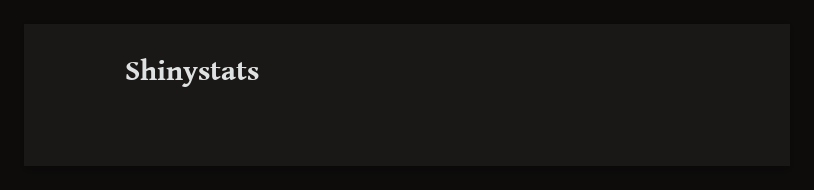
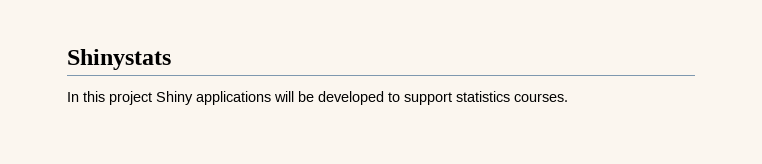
+ In this project Shiny applications will be developed to support statistics courses.

